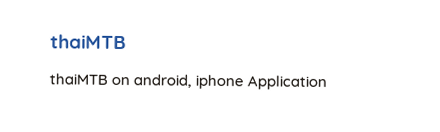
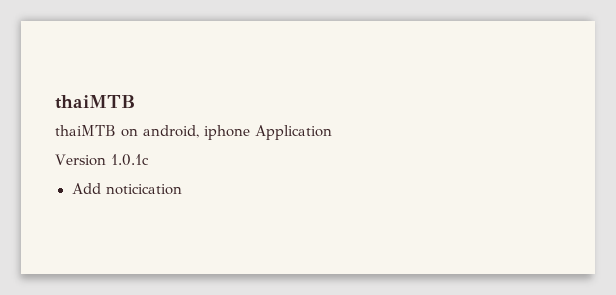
+ Version 1.0.1c
+ Add noticication

